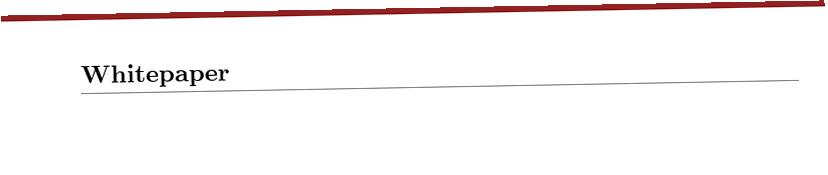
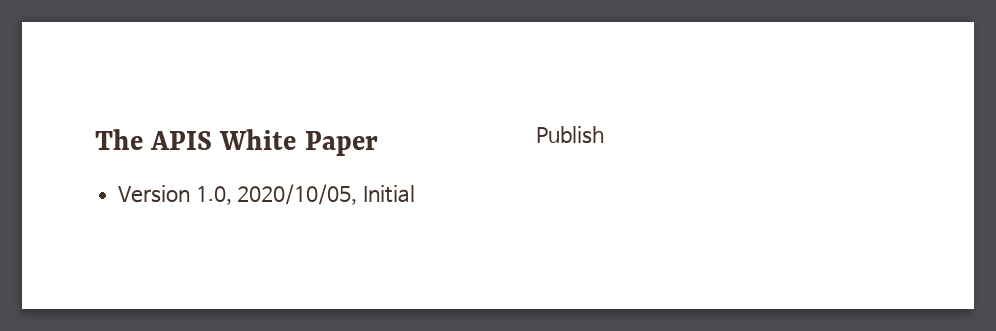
- Whitepaper
+ The APIS White Paper
+ Version 1.0, 2020/10/05, Initial Publish

